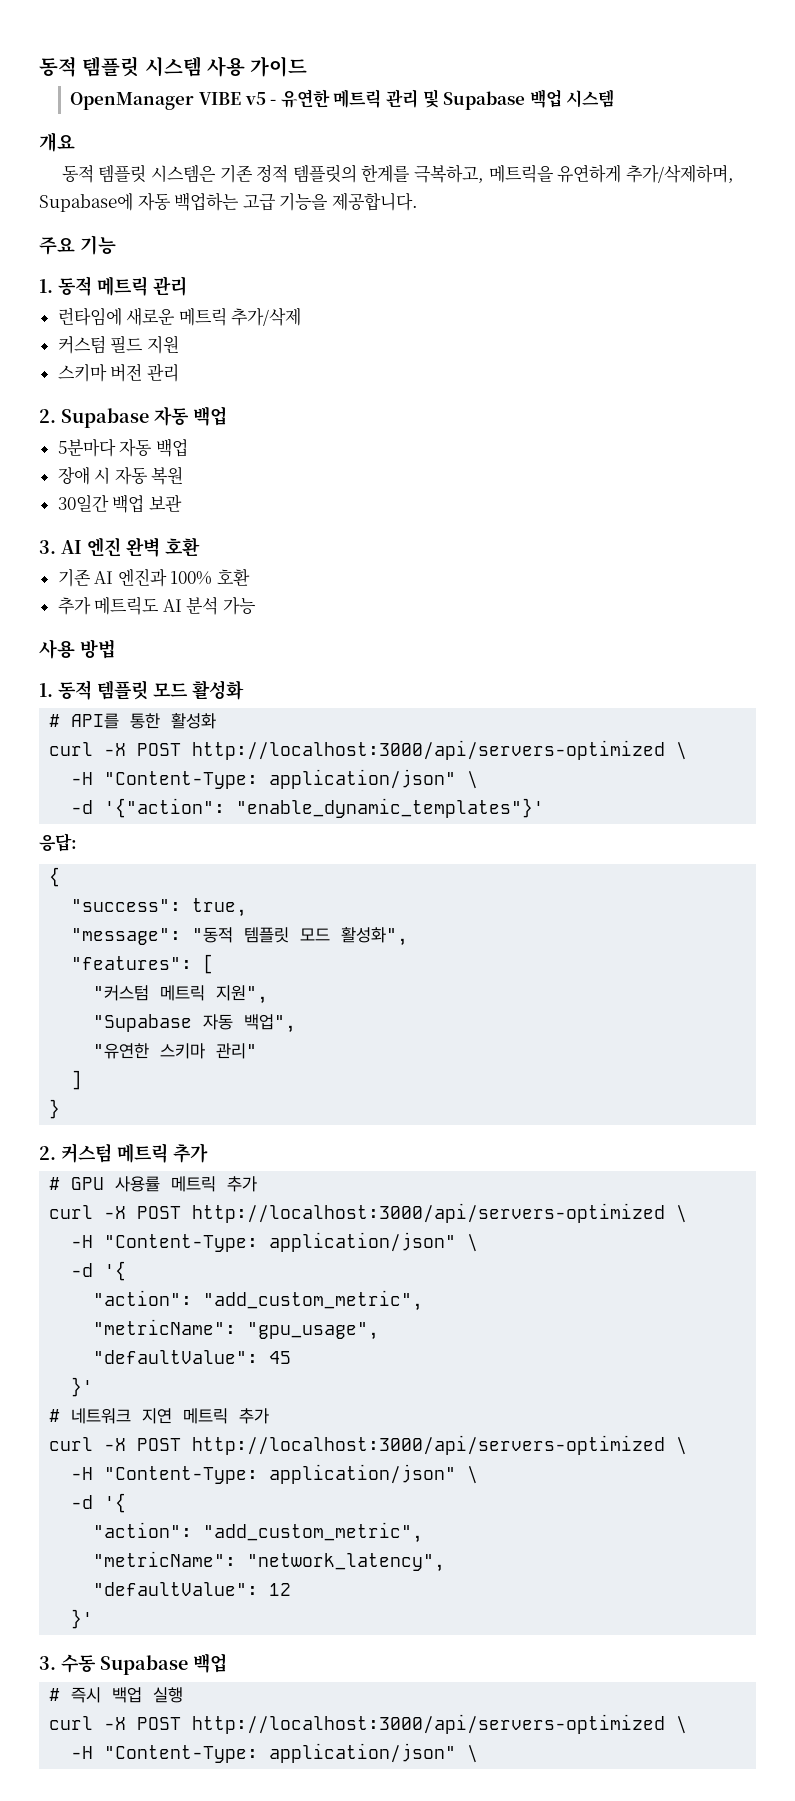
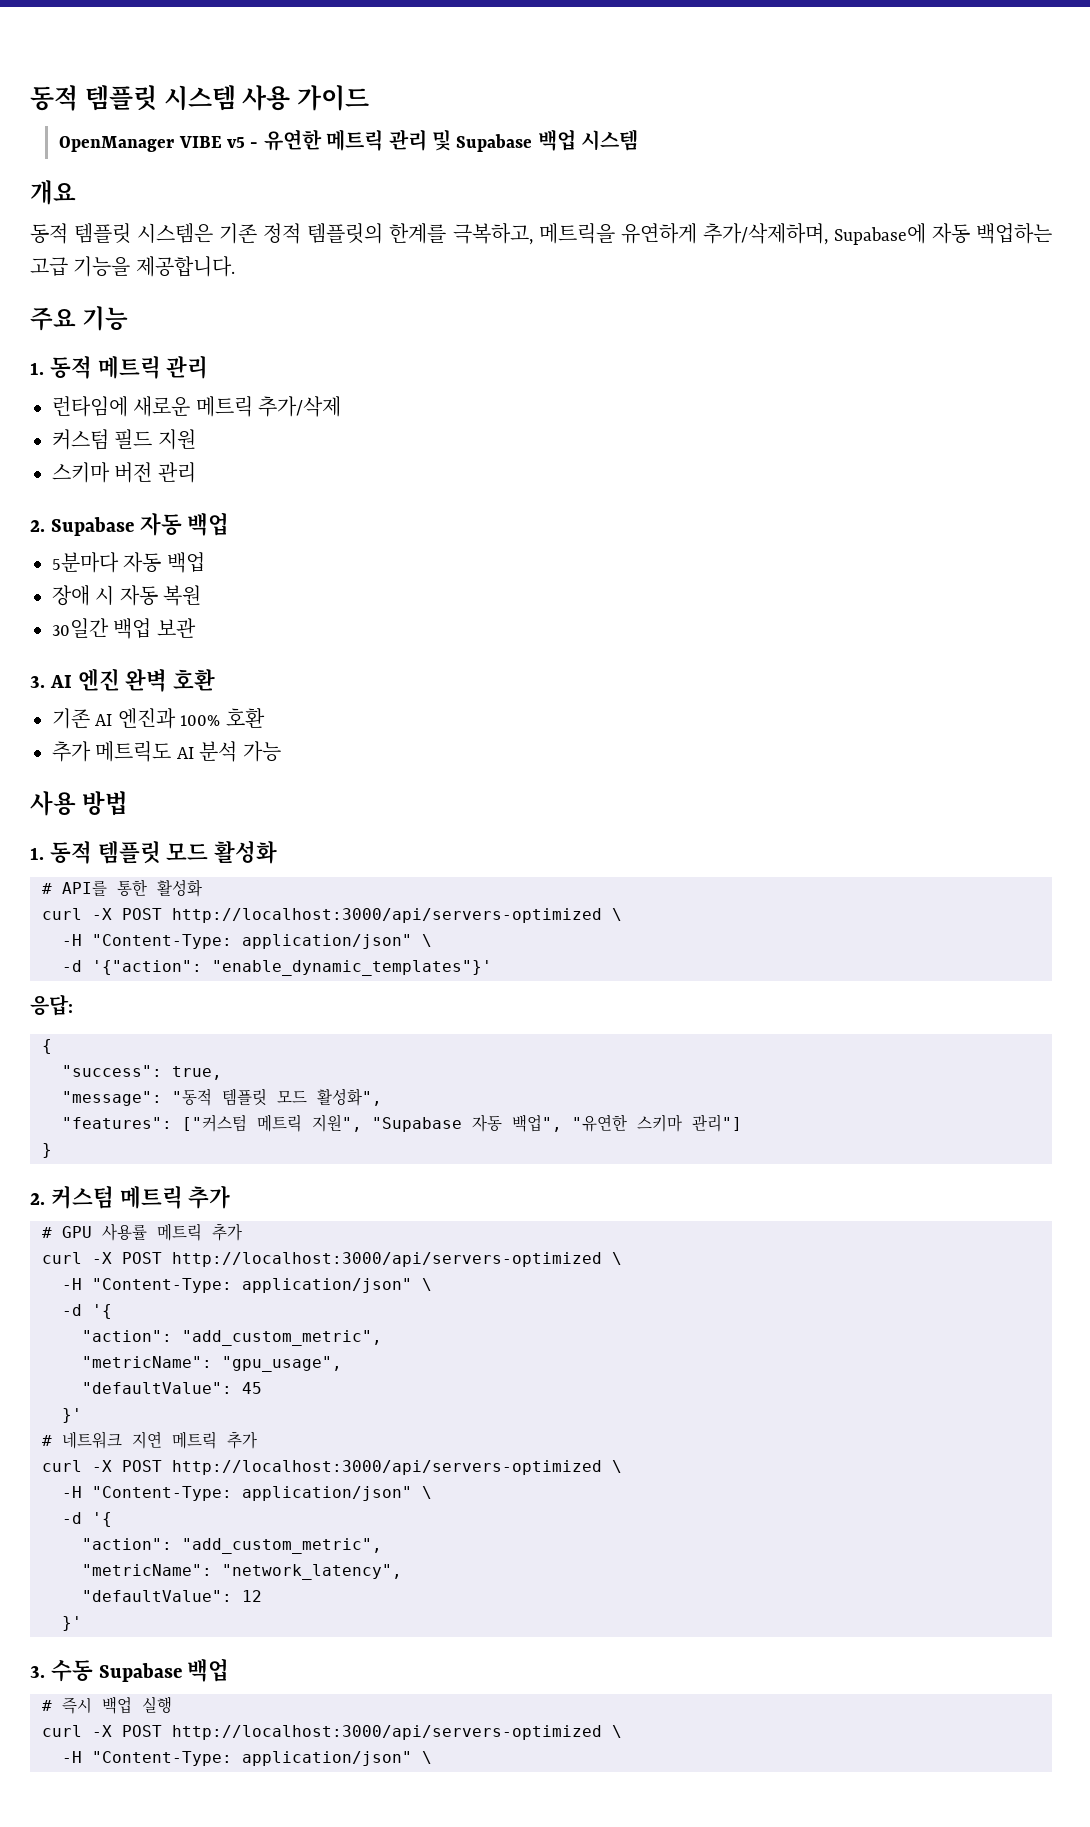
- "features": [
- "커스텀 메트릭 지원",
- "Supabase 자동 백업",
- "유연한 스키마 관리"
- ]
+ "features": ["커스텀 메트릭 지원", "Supabase 자동 백업", "유연한 스키마 관리"]

